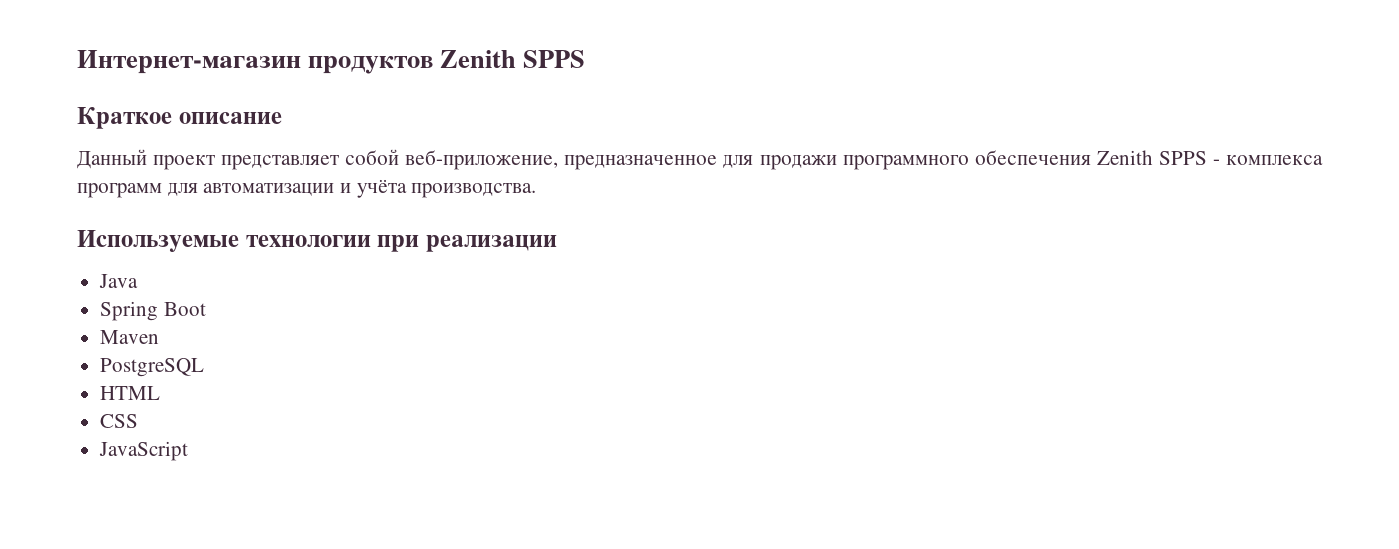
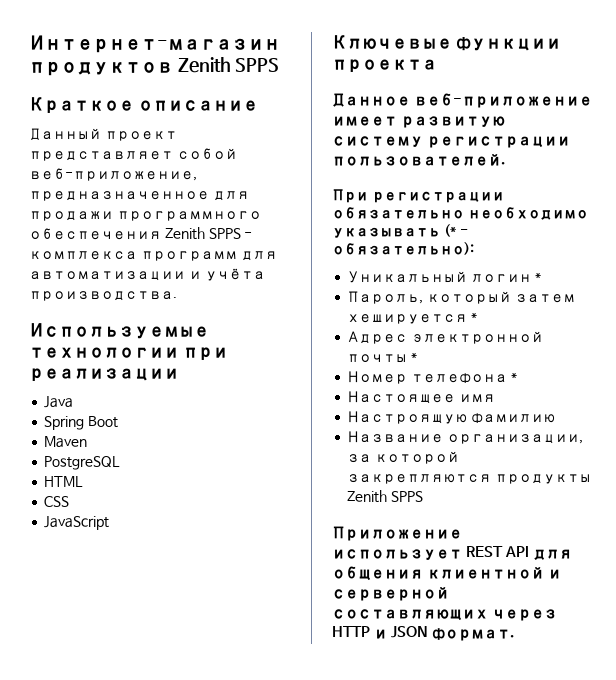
+ Ключевые функции проекта
+ Данное веб-приложение имеет развитую систему регистрации пользователей.
+ При регистрации обязательно необходимо указывать (* - обязательно):
+ Уникальный логин *
+ Пароль, который затем хешируется *
+ Адрес электронной почты *
+ Номер телефона *
+ Настоящее имя
+ Настроящую фамилию
+ Название организации, за которой закрепляются продукты Zenith SPPS
+ Приложение использует REST API для общения клиентной и серверной составляющих через HTTP и JSON формат.

